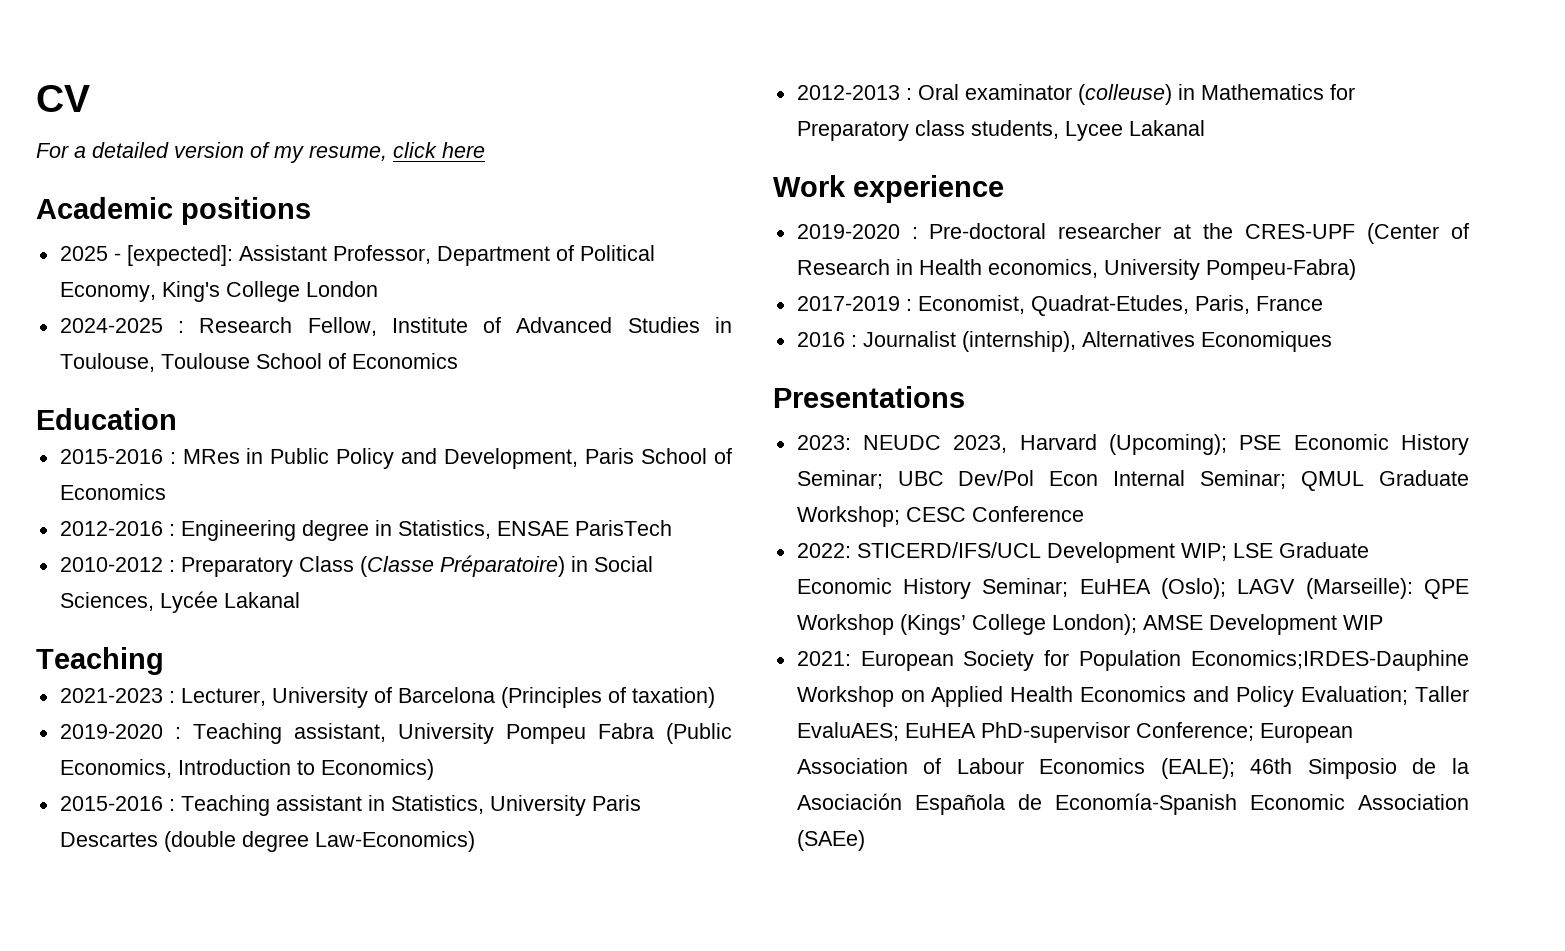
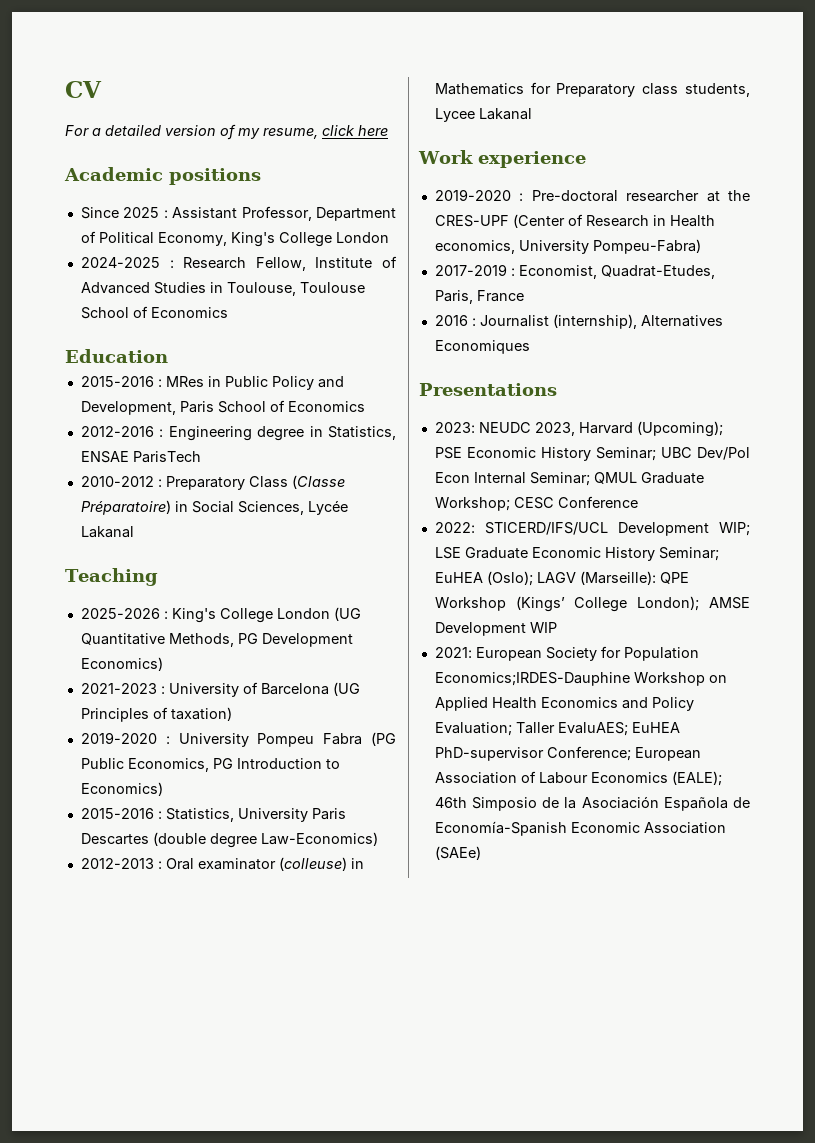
- 2025 - [expected]: Assistant Professor, Department of Political Economy, King's College London
+ Since 2025 : Assistant Professor, Department of Political Economy, King's College London
+ 2025-2026 : King's College London (UG Quantitative Methods, PG Development Economics)
- 2021-2023 : Lecturer, University of Barcelona (Principles of taxation)
+ 2021-2023 : University of Barcelona (UG Principles of taxation)
- 2019-2020 : Teaching assistant, University Pompeu Fabra (Public Economics, Introduction to Economics)
+ 2019-2020 : University Pompeu Fabra (PG Public Economics, PG Introduction to Economics)
- 2015-2016 : Teaching assistant in Statistics, University Paris Descartes (double degree Law-Economics)
+ 2015-2016 : Statistics, University Paris Descartes (double degree Law-Economics)

